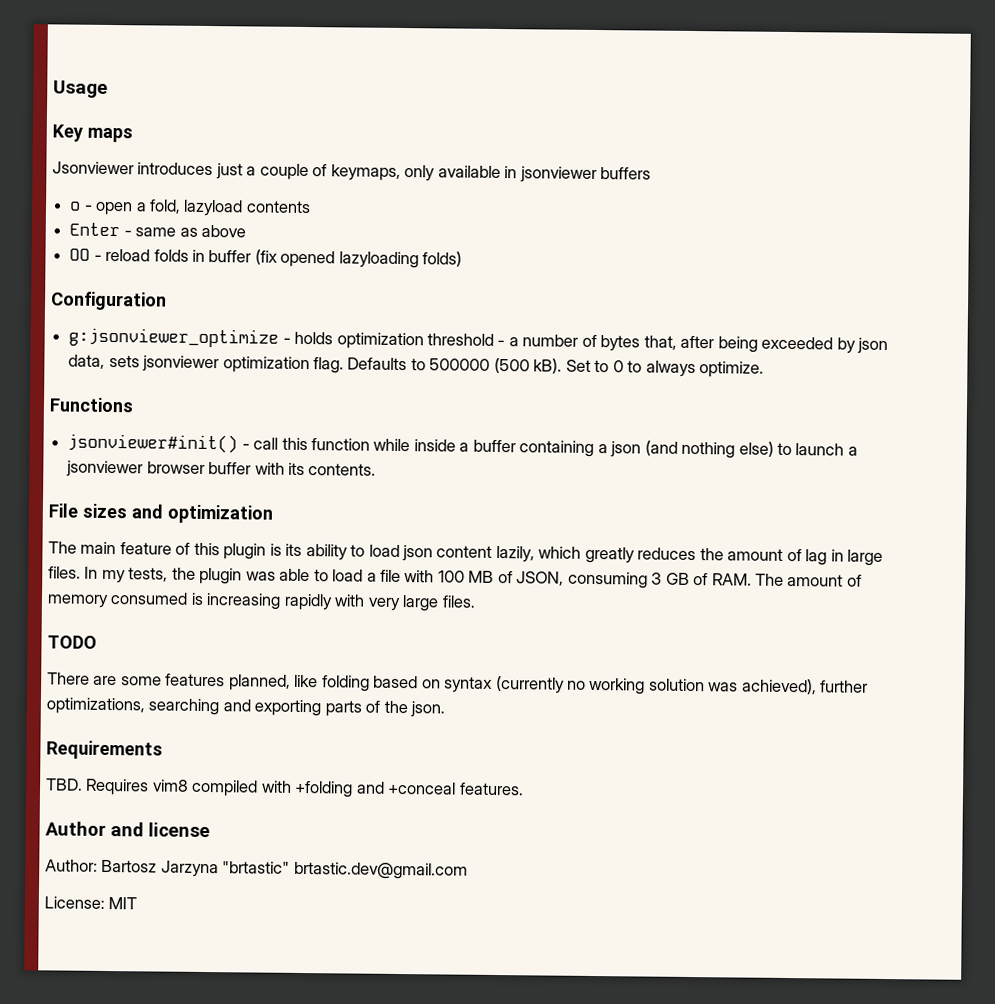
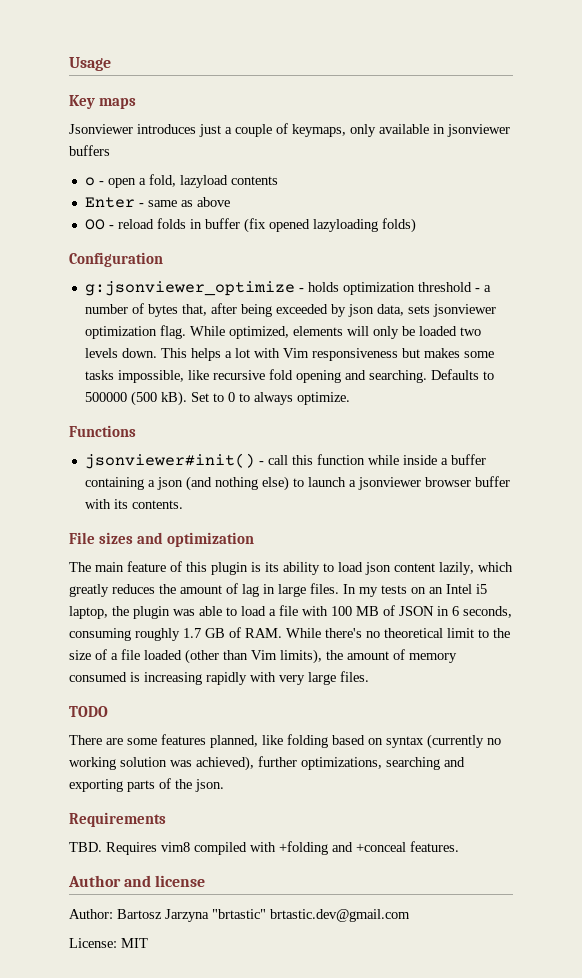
+ While optimized, elements will only be loaded two levels down. This helps a lot with Vim responsiveness but makes some tasks impossible, like recursive fold opening and searching.
- In my tests, the plugin was able to load a file with 100 MB of JSON, consuming 3 GB of RAM. The amount of memory consumed is increasing rapidly with very large files.
+ In my tests on an Intel i5 laptop, the plugin was able to load a file with 100 MB of JSON in 6 seconds, consuming roughly 1.7 GB of RAM. While there's no theoretical limit to the size of a file loaded (other than Vim limits), the amount of memory consumed is increasing rapidly with very large files.

